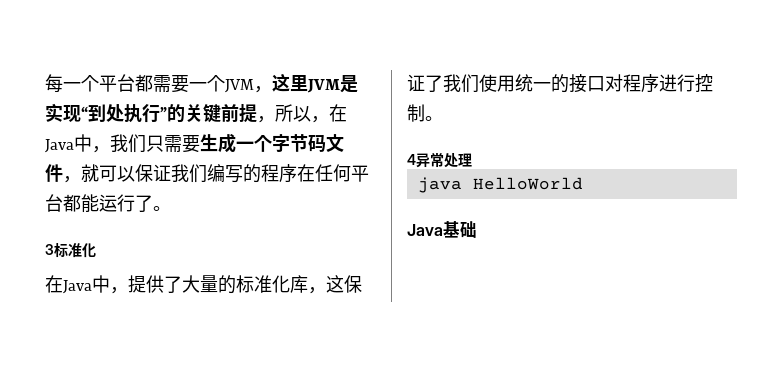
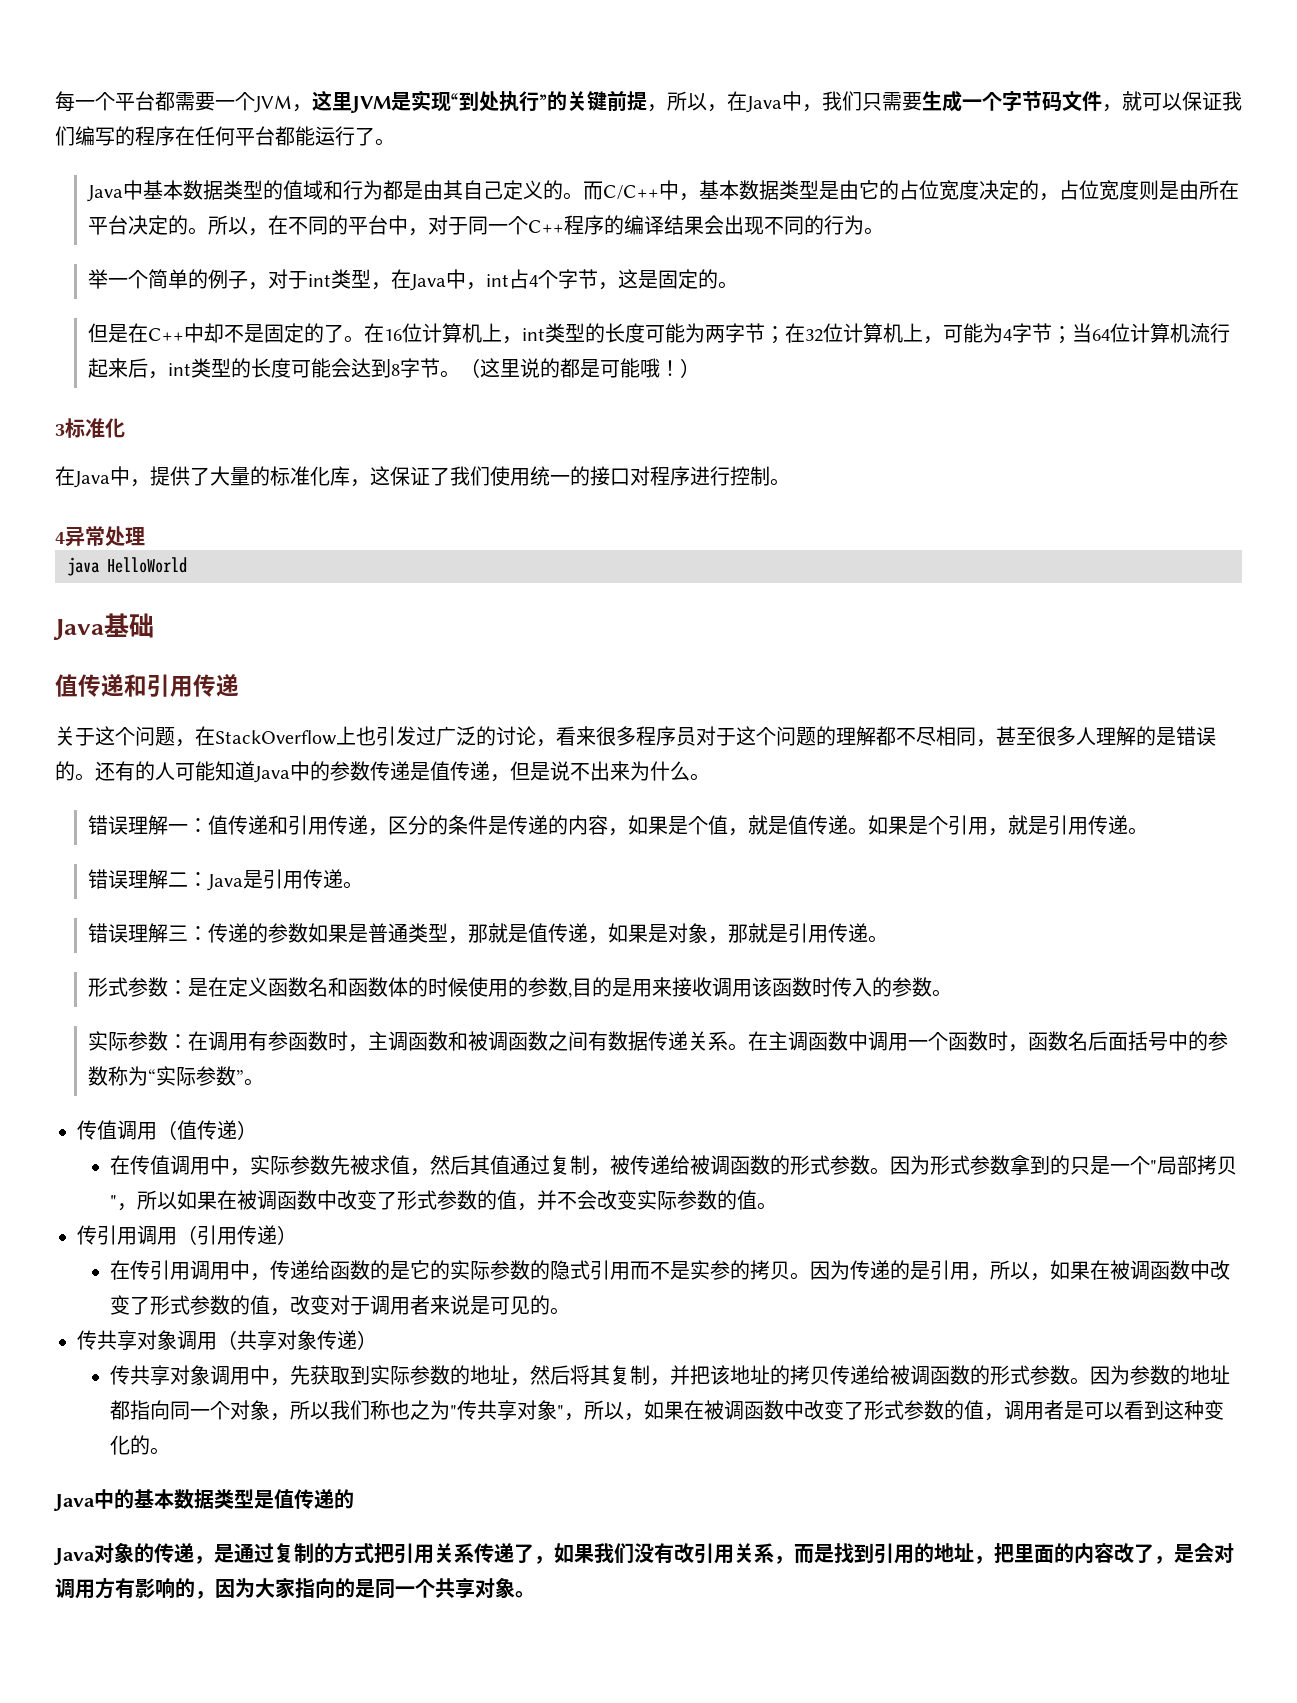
+ Java中基本数据类型的值域和行为都是由其自己定义的。而C/C++中，基本数据类型是由它的占位宽度决定的，占位宽度则是由所在平台决定的。所以，在不同的平台中，对于同一个C++程序的编译结果会出现不同的行为。
+ 举一个简单的例子，对于int类型，在Java中，int占4个字节，这是固定的。
+ 但是在C++中却不是固定的了。在16位计算机上，int类型的长度可能为两字节；在32位计算机上，可能为4字节；当64位计算机流行起来后，int类型的长度可能会达到8字节。（这里说的都是可能哦！）
  Java基础
+ 值传递和引用传递
+ 关于这个问题，在StackOverflow上也引发过广泛的讨论，看来很多程序员对于这个问题的理解都不尽相同，甚至很多人理解的是错误的。还有的人可能知道Java中的参数传递是值传递，但是说不出来为什么。
+ 错误理解一：值传递和引用传递，区分的条件是传递的内容，如果是个值，就是值传递。如果是个引用，就是引用传递。
+ 错误理解二：Java是引用传递。
+ 错误理解三：传递的参数如果是普通类型，那就是值传递，如果是对象，那就是引用传递。
+ 形式参数：是在定义函数名和函数体的时候使用的参数,目的是用来接收调用该函数时传入的参数。
+ 实际参数：在调用有参函数时，主调函数和被调函数之间有数据传递关系。在主调函数中调用一个函数时，函数名后面括号中的参数称为“实际参数”。
+ 传值调用（值传递）
+ 在传值调用中，实际参数先被求值，然后其值通过复制，被传递给被调函数的形式参数。因为形式参数拿到的只是一个"局部拷贝"，所以如果在被调函数中改变了形式参数的值，并不会改变实际参数的值。
+ 传引用调用（引用传递）
+ 在传引用调用中，传递给函数的是它的实际参数的隐式引用而不是实参的拷贝。因为传递的是引用，所以，如果在被调函数中改变了形式参数的值，改变对于调用者来说是可见的。
+ 传共享对象调用（共享对象传递）
+ 传共享对象调用中，先获取到实际参数的地址，然后将其复制，并把该地址的拷贝传递给被调函数的形式参数。因为参数的地址都指向同一个对象，所以我们称也之为"传共享对象"，所以，如果在被调函数中改变了形式参数的值，调用者是可以看到这种变化的。
+ Java中的基本数据类型是值传递的
+ Java对象的传递，是通过复制的方式把引用关系传递了，如果我们没有改引用关系，而是找到引用的地址，把里面的内容改了，是会对调用方有影响的，因为大家指向的是同一个共享对象。

